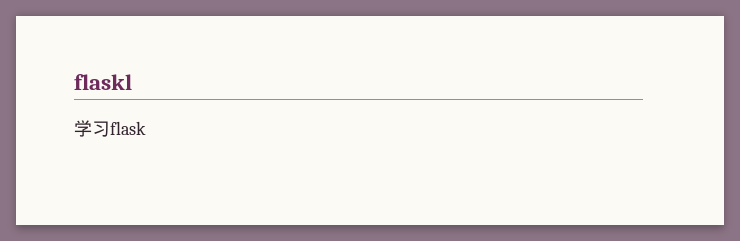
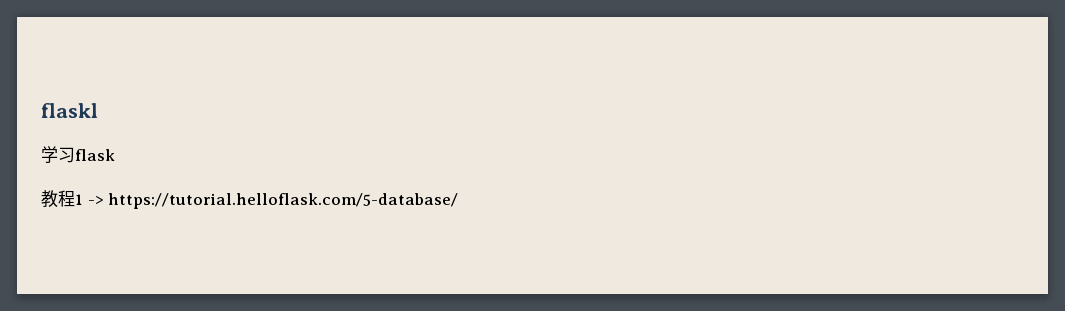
+ 教程1 -> https://tutorial.helloflask.com/5-database/

